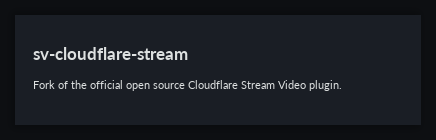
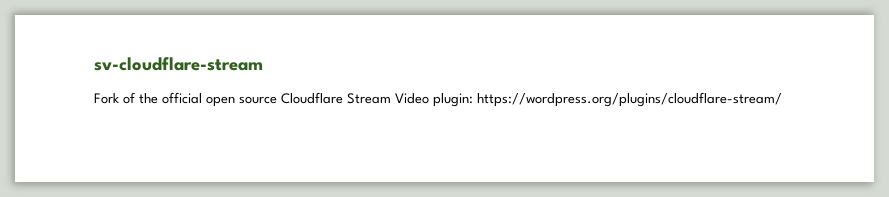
- Fork of the official open source Cloudflare Stream Video plugin.
+ Fork of the official open source Cloudflare Stream Video plugin: https://wordpress.org/plugins/cloudflare-stream/

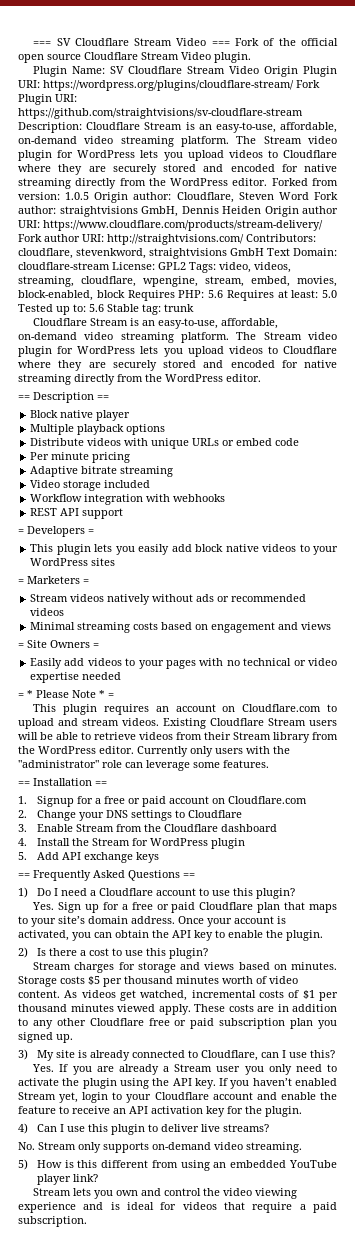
- sv-cloudflare-stream
- Fork of the official open source Cloudflare Stream Video plugin: https://wordpress.org/plugins/cloudflare-stream/
+ === SV Cloudflare Stream Video === Fork of the official open source Cloudflare Stream Video plugin.
+ Plugin Name: SV Cloudflare Stream Video Origin Plugin URI: https://wordpress.org/plugins/cloudflare-stream/ Fork Plugin URI: https://github.com/straightvisions/sv-cloudflare-stream Description: Cloudflare Stream is an easy-to-use, affordable, on-demand video streaming platform. The Stream video plugin for WordPress lets you upload videos to Cloudflare where they are securely stored and encoded for native streaming directly from the WordPress editor. Forked from version: 1.0.5 Origin author: Cloudflare, Steven Word Fork author: straightvisions GmbH, Dennis Heiden Origin author URI: https://www.cloudflare.com/products/stream-delivery/ Fork author URI: http://straightvisions.com/ Contributors: cloudflare, stevenkword, straightvisions GmbH Text Domain: cloudflare-stream License: GPL2 Tags: video, videos, streaming, cloudflare, wpengine, stream, embed, movies, block-enabled, block Requires PHP: 5.6 Requires at least: 5.0 Tested up to: 5.6 Stable tag: trunk
+ Cloudflare Stream is an easy-to-use, affordable, on-demand video streaming platform. The Stream video plugin for WordPress lets you upload videos to Cloudflare where they are securely stored and encoded for native streaming directly from the WordPress editor.
+ == Description ==
+ Block native player
+ Multiple playback options
+ Distribute videos with unique URLs or embed code
+ Per minute pricing
+ Adaptive bitrate streaming
+ Video storage included
+ Workflow integration with webhooks
+ REST API support
+ = Developers =
+ This plugin lets you easily add block native videos to your WordPress sites
+ = Marketers =
+ Stream videos natively without ads or recommended videos
+ Minimal streaming costs based on engagement and views
+ = Site Owners =
+ Easily add videos to your pages with no technical or video expertise needed
+ = * Please Note * =
+ This plugin requires an account on Cloudflare.com to upload and stream videos. Existing Cloudflare Stream users will be able to retrieve videos from their Stream library from the WordPress editor. Currently only users with the "administrator" role can leverage some features.
+ == Installation ==
+ 1. Signup for a free or paid account on Cloudflare.com
+ 2. Change your DNS settings to Cloudflare
+ 3. Enable Stream from the Cloudflare dashboard
+ 4. Install the Stream for WordPress plugin
+ 5. Add API exchange keys
+ == Frequently Asked Questions ==
+ 1) Do I need a Cloudflare account to use this plugin?
+ Yes. Sign up for a free or paid Cloudflare plan that maps to your site’s domain address. Once your account is activated, you can obtain the API key to enable the plugin.
+ 2) Is there a cost to use this plugin?
+ Stream charges for storage and views based on minutes. Storage costs $5 per thousand minutes worth of video content. As videos get watched, incremental costs of $1 per thousand minutes viewed apply. These costs are in addition to any other Cloudflare free or paid subscription plan you signed up.
+ 3) My site is already connected to Cloudflare, can I use this?
+ Yes. If you are already a Stream user you only need to activate the plugin using the API key. If you haven’t enabled Stream yet, login to your Cloudflare account and enable the feature to receive an API activation key for the plugin.
+ 4) Can I use this plugin to deliver live streams?
+ No. Stream only supports on-demand video streaming.
+ 5) How is this different from using an embedded YouTube player link?
+ Stream lets you own and control the video viewing experience and is ideal for videos that require a paid subscription.

